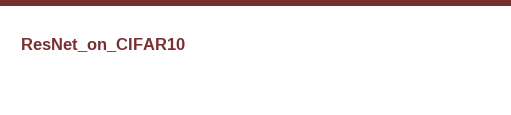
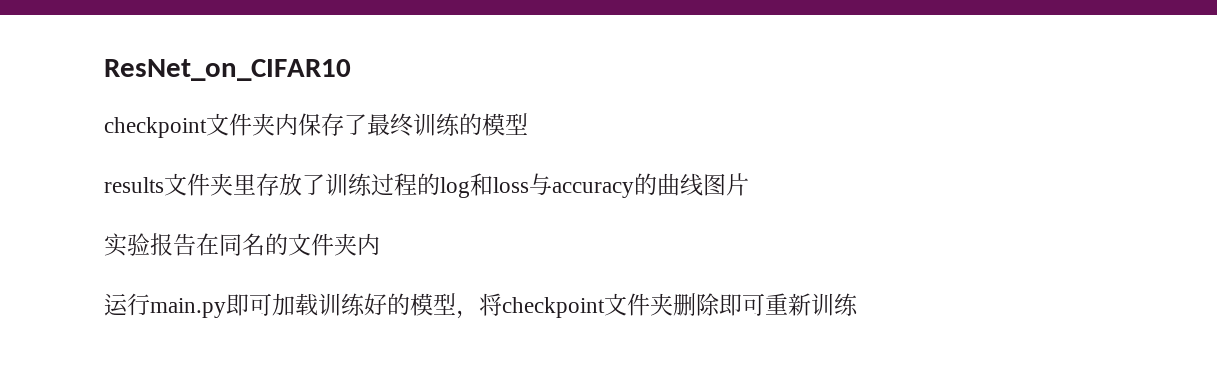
+ checkpoint文件夹内保存了最终训练的模型
+ results文件夹里存放了训练过程的log和loss与accuracy的曲线图片
+ 实验报告在同名的文件夹内
+ 运行main.py即可加载训练好的模型，将checkpoint文件夹删除即可重新训练

